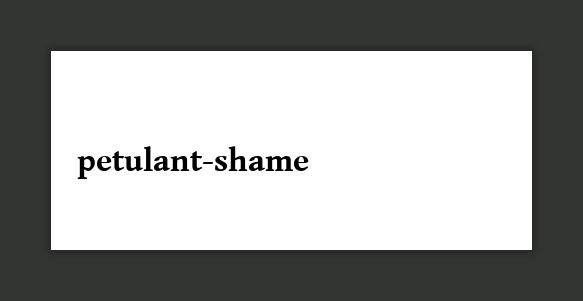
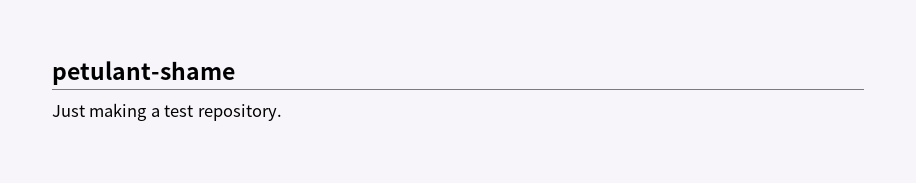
+ Just making a test repository.

